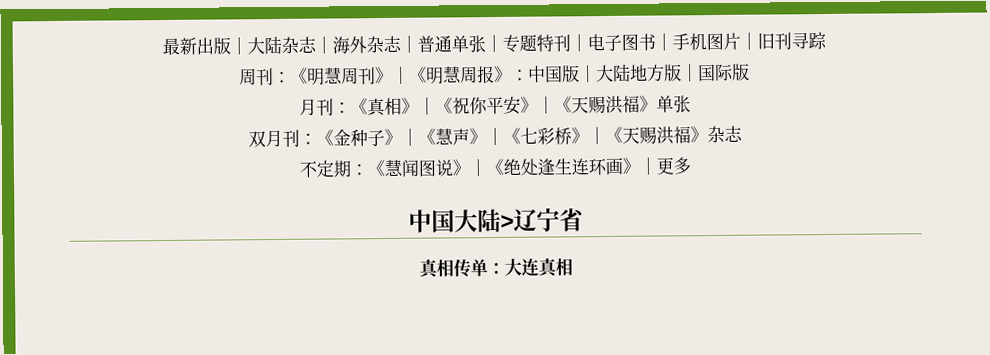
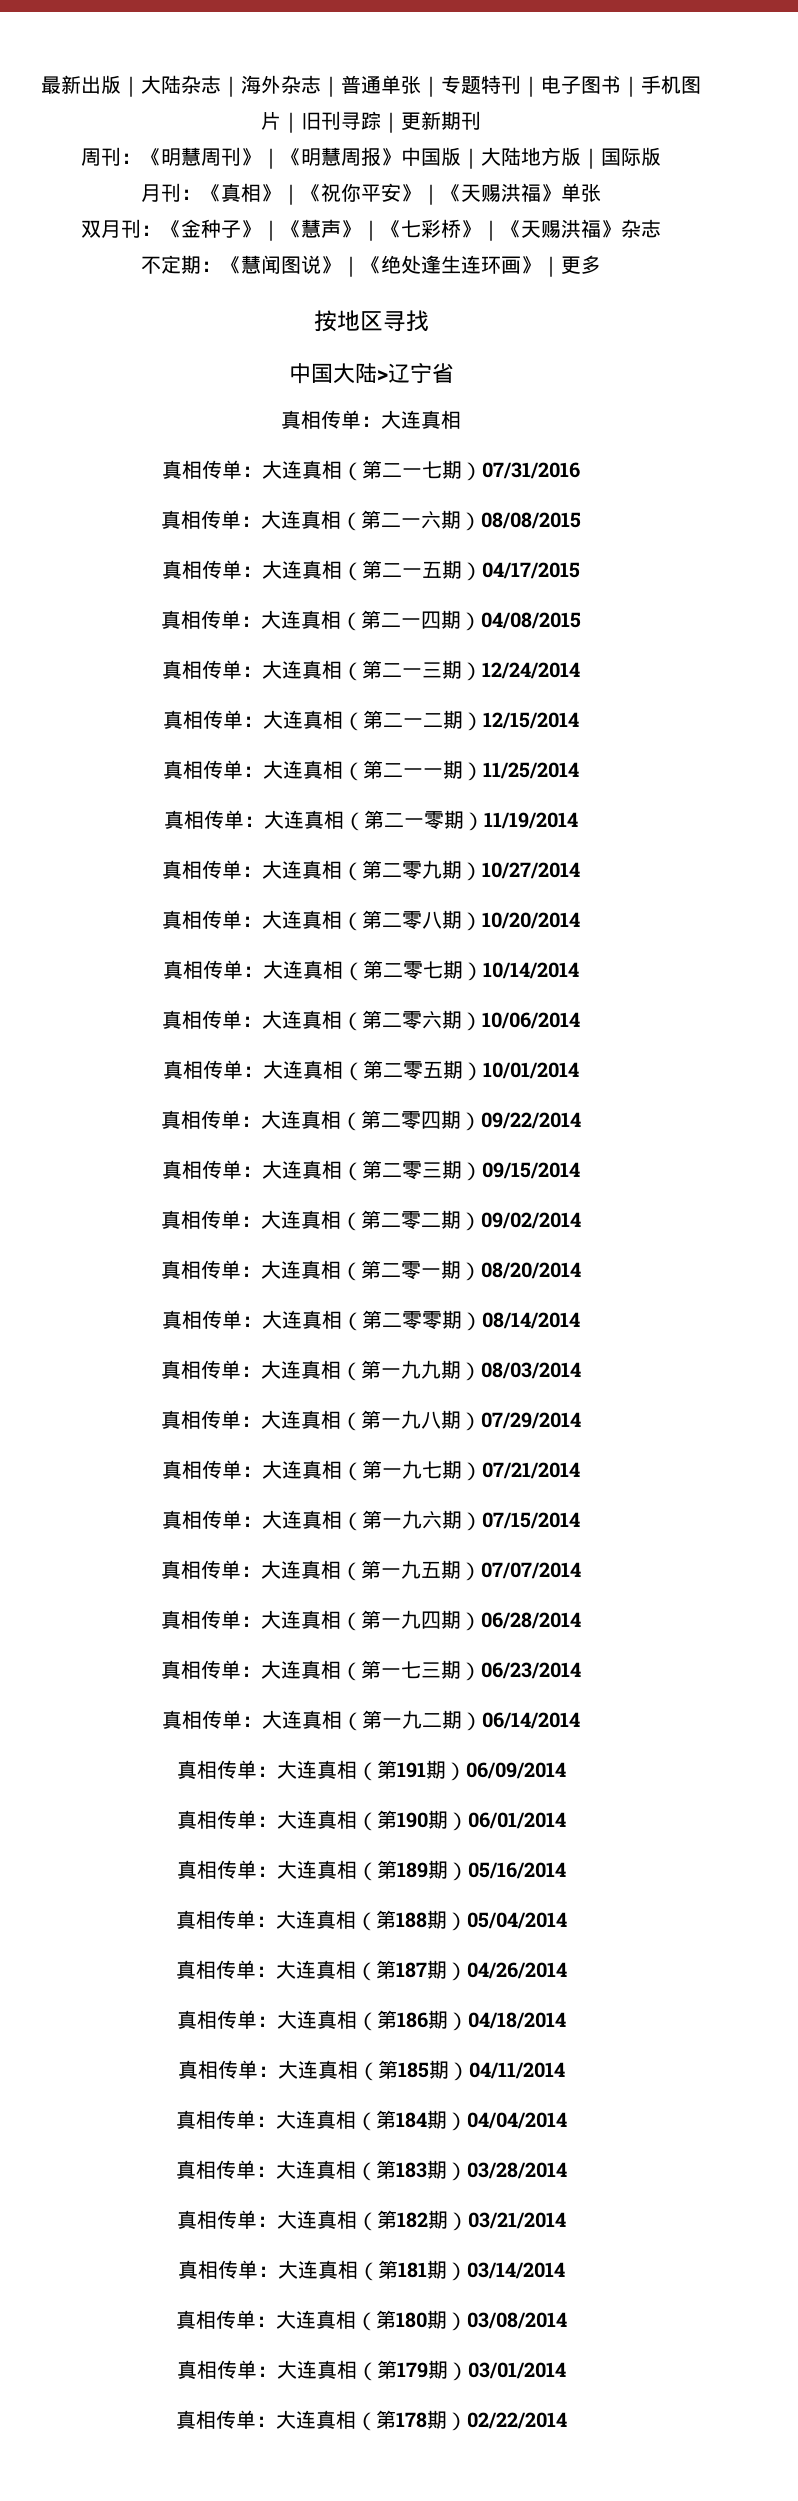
- 最新出版｜大陆杂志｜海外杂志｜普通单张｜专题特刊｜电子图书｜手机图片｜旧刊寻踪
+ 最新出版｜大陆杂志｜海外杂志｜普通单张｜专题特刊｜电子图书｜手机图片｜旧刊寻踪｜更新期刊
- 周刊：《明慧周刊》｜《明慧周报》：中国版｜大陆地方版｜国际版
+ 周刊：《明慧周刊》｜《明慧周报》中国版｜大陆地方版｜国际版
+ 按地区寻找
+ 真相传单：大连真相（第二一七期）07/31/2016
+ 真相传单：大连真相（第二一六期）08/08/2015
+ 真相传单：大连真相（第二一五期）04/17/2015
+ 真相传单：大连真相（第二一四期）04/08/2015
+ 真相传单：大连真相（第二一三期）12/24/2014
+ 真相传单：大连真相（第二一二期）12/15/2014
+ 真相传单：大连真相（第二一一期）11/25/2014
+ 真相传单：大连真相（第二一零期）11/19/2014
+ 真相传单：大连真相（第二零九期）10/27/2014
+ 真相传单：大连真相（第二零八期）10/20/2014
+ 真相传单：大连真相（第二零七期）10/14/2014
+ 真相传单：大连真相（第二零六期）10/06/2014
+ 真相传单：大连真相（第二零五期）10/01/2014
+ 真相传单：大连真相（第二零四期）09/22/2014
+ 真相传单：大连真相（第二零三期）09/15/2014
+ 真相传单：大连真相（第二零二期）09/02/2014
+ 真相传单：大连真相（第二零一期）08/20/2014
+ 真相传单：大连真相（第二零零期）08/14/2014
+ 真相传单：大连真相（第一九九期）08/03/2014
+ 真相传单：大连真相（第一九八期）07/29/2014
+ 真相传单：大连真相（第一九七期）07/21/2014
+ 真相传单：大连真相（第一九六期）07/15/2014
+ 真相传单：大连真相（第一九五期）07/07/2014
+ 真相传单：大连真相（第一九四期）06/28/2014
+ 真相传单：大连真相（第一七三期）06/23/2014
+ 真相传单：大连真相（第一九二期）06/14/2014
+ 真相传单：大连真相（第191期）06/09/2014
+ 真相传单：大连真相（第190期）06/01/2014
+ 真相传单：大连真相（第189期）05/16/2014
+ 真相传单：大连真相（第188期）05/04/2014
+ 真相传单：大连真相（第187期）04/26/2014
+ 真相传单：大连真相（第186期）04/18/2014
+ 真相传单：大连真相（第185期）04/11/2014
+ 真相传单：大连真相（第184期）04/04/2014
+ 真相传单：大连真相（第183期）03/28/2014
+ 真相传单：大连真相（第182期）03/21/2014
+ 真相传单：大连真相（第181期）03/14/2014
+ 真相传单：大连真相（第180期）03/08/2014
+ 真相传单：大连真相（第179期）03/01/2014
+ 真相传单：大连真相（第178期）02/22/2014

